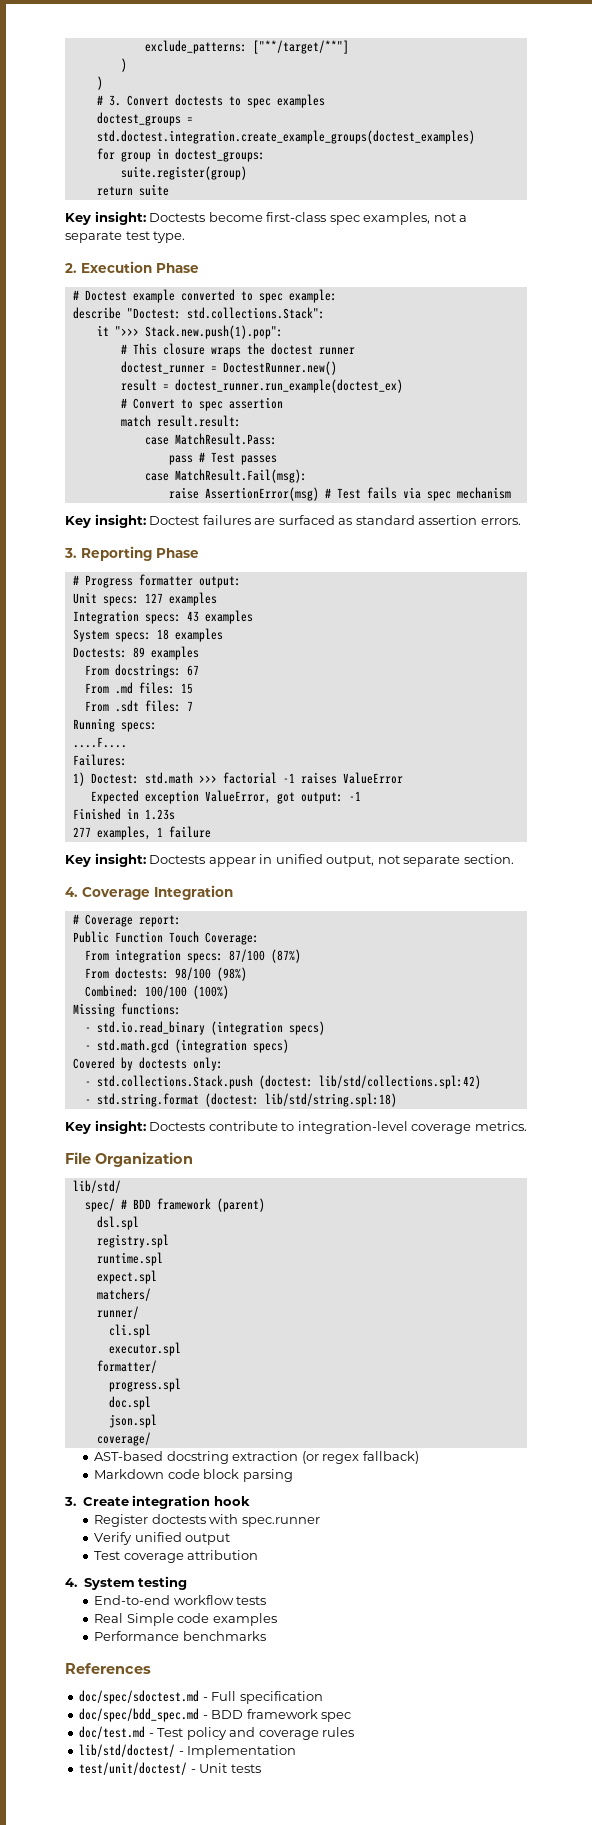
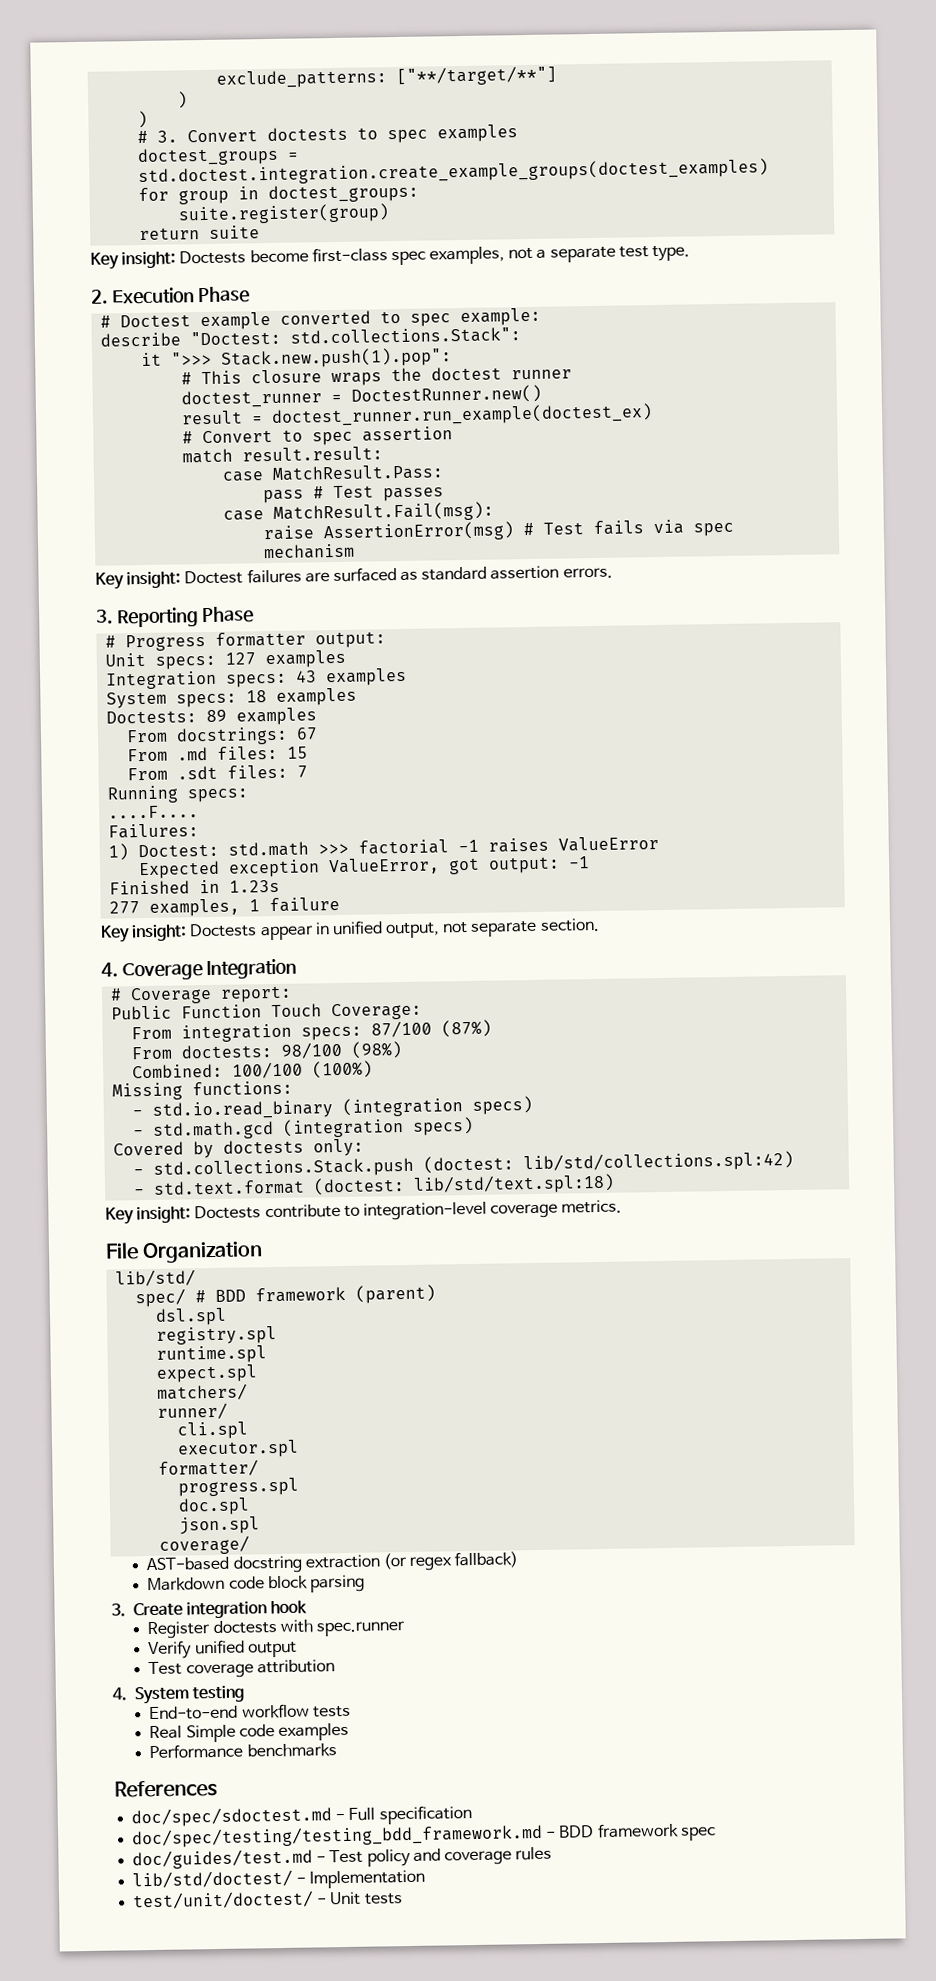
- - std.string.format (doctest: lib/std/string.spl:18)
+ - std.text.format (doctest: lib/std/text.spl:18)
- doc/spec/bdd_spec.md - BDD framework spec
+ doc/spec/testing/testing_bdd_framework.md - BDD framework spec
- doc/test.md - Test policy and coverage rules
+ doc/guides/test.md - Test policy and coverage rules

